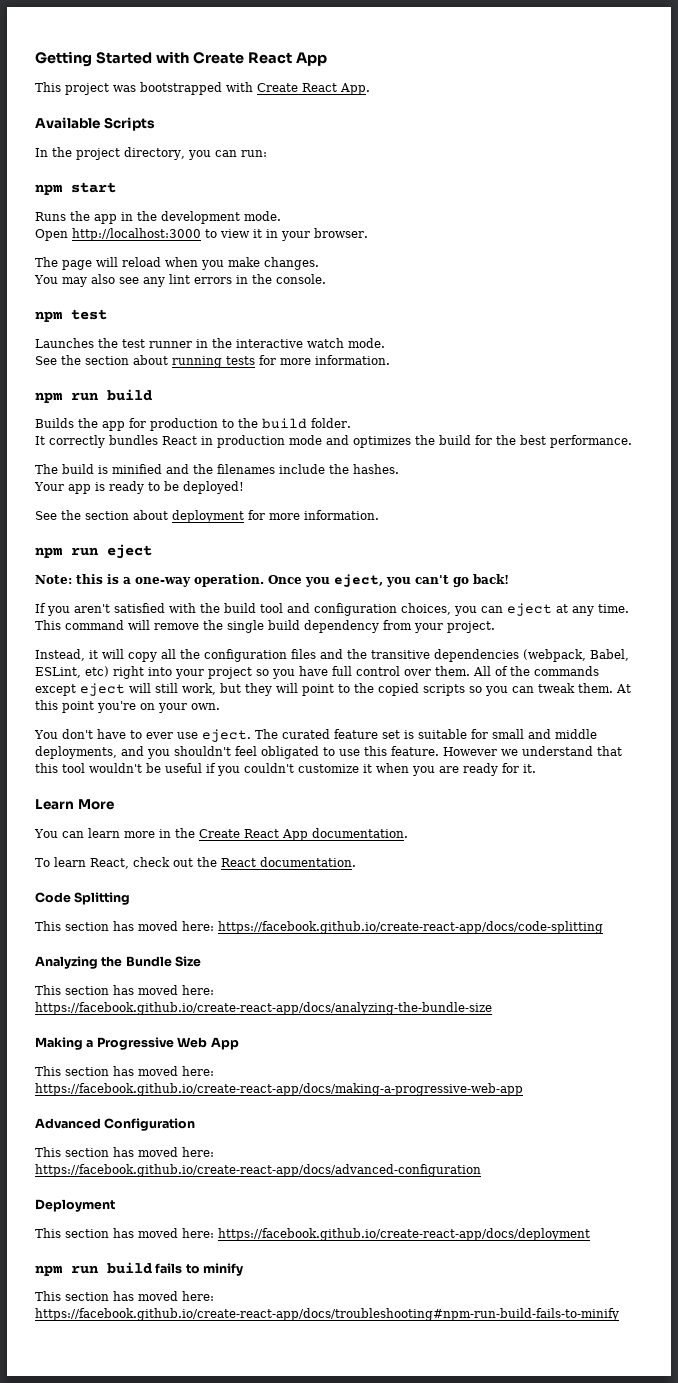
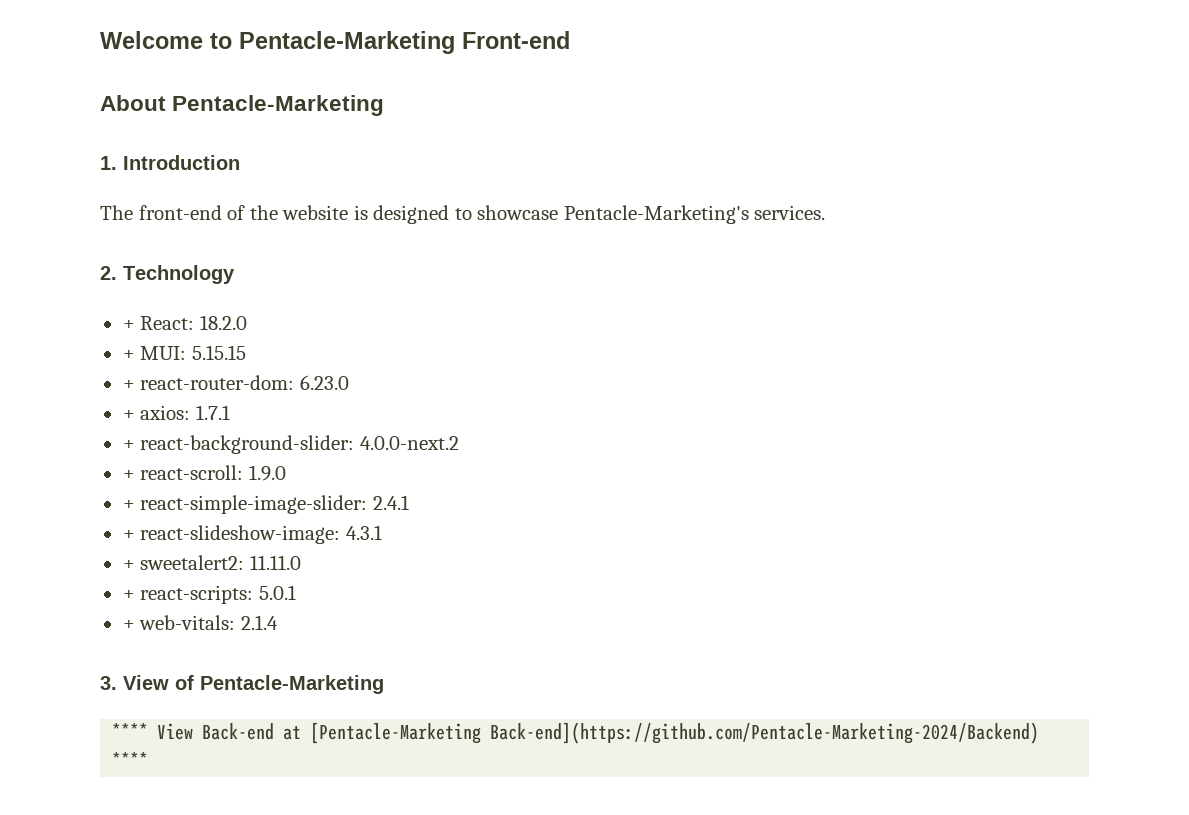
- Getting Started with Create React App
- This project was bootstrapped with Create React App.
- Available Scripts
- In the project directory, you can run:
- npm start
- Runs the app in the development mode.
- Open http://localhost:3000 to view it in your browser.
- The page will reload when you make changes.
- You may also see any lint errors in the console.
- npm test
- Launches the test runner in the interactive watch mode.
- See the section about running tests for more information.
- npm run build
- Builds the app for production to the build folder.
- It correctly bundles React in production mode and optimizes the build for the best performance.
- The build is minified and the filenames include the hashes.
- Your app is ready to be deployed!
- See the section about deployment for more information.
- npm run eject
- Note: this is a one-way operation. Once you eject, you can't go back!
- If you aren't satisfied with the build tool and configuration choices, you can eject at any time. This command will remove the single build dependency from your project.
- Instead, it will copy all the configuration files and the transitive dependencies (webpack, Babel, ESLint, etc) right into your project so you have full control over them. All of the commands except eject will still work, but they will point to the copied scripts so you can tweak them. At this point you're on your own.
- You don't have to ever use eject. The curated feature set is suitable for small and middle deployments, and you shouldn't feel obligated to use this feature. However we understand that this tool wouldn't be useful if you couldn't customize it when you are ready for it.
- Learn More
- You can learn more in the Create React App documentation.
- To learn React, check out the React documentation.
- Code Splitting
- This section has moved here: https://facebook.github.io/create-react-app/docs/code-splitting
- Analyzing the Bundle Size
- This section has moved here: https://facebook.github.io/create-react-app/docs/analyzing-the-bundle-size
- Making a Progressive Web App
- This section has moved here: https://facebook.github.io/create-react-app/docs/making-a-progressive-web-app
- Advanced Configuration
- This section has moved here: https://facebook.github.io/create-react-app/docs/advanced-configuration
- Deployment
- This section has moved here: https://facebook.github.io/create-react-app/docs/deployment
- npm run build fails to minify
- This section has moved here: https://facebook.github.io/create-react-app/docs/troubleshooting#npm-run-build-fails-to-minify
+ Welcome to Pentacle-Marketing Front-end
+ About Pentacle-Marketing
+ 1. Introduction
+ The front-end of the website is designed to showcase Pentacle-Marketing's services.
+ 2. Technology
+ + React: 18.2.0
+ + MUI: 5.15.15
+ + react-router-dom: 6.23.0
+ + axios: 1.7.1
+ + react-background-slider: 4.0.0-next.2
+ + react-scroll: 1.9.0
+ + react-simple-image-slider: 2.4.1
+ + react-slideshow-image: 4.3.1
+ + sweetalert2: 11.11.0
+ + react-scripts: 5.0.1
+ + web-vitals: 2.1.4
+ 3. View of Pentacle-Marketing
+ **** View Back-end at [Pentacle-Marketing Back-end](https://github.com/Pentacle-Marketing-2024/Backend) ****

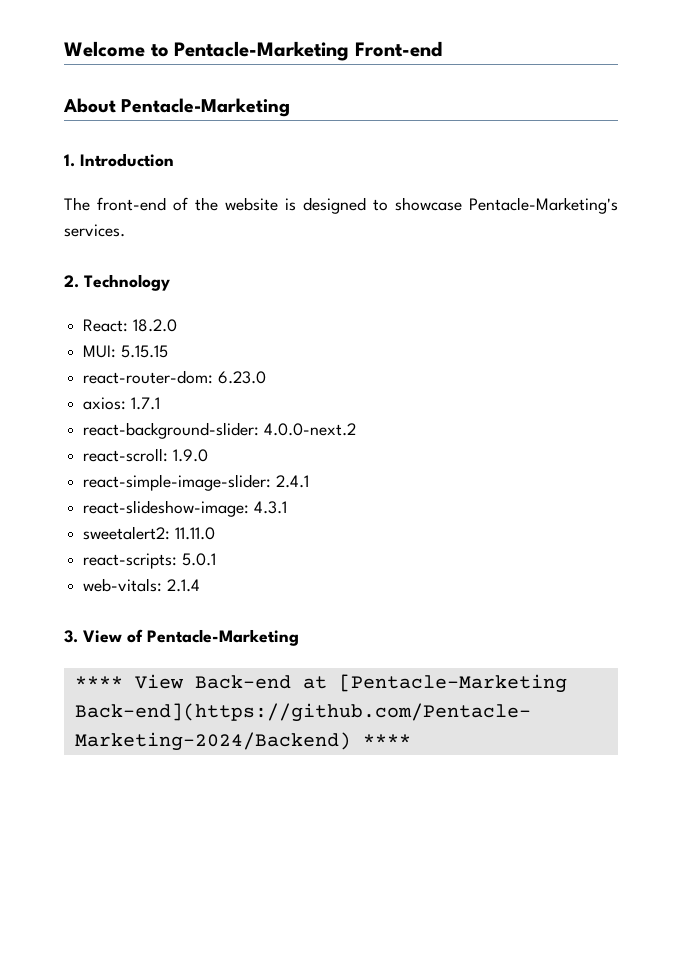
- + React: 18.2.0
+ React: 18.2.0
- + MUI: 5.15.15
+ MUI: 5.15.15
- + react-router-dom: 6.23.0
+ react-router-dom: 6.23.0
- + axios: 1.7.1
+ axios: 1.7.1
- + react-background-slider: 4.0.0-next.2
+ react-background-slider: 4.0.0-next.2
- + react-scroll: 1.9.0
+ react-scroll: 1.9.0
- + react-simple-image-slider: 2.4.1
+ react-simple-image-slider: 2.4.1
- + react-slideshow-image: 4.3.1
+ react-slideshow-image: 4.3.1
- + sweetalert2: 11.11.0
+ sweetalert2: 11.11.0
- + react-scripts: 5.0.1
+ react-scripts: 5.0.1
- + web-vitals: 2.1.4
+ web-vitals: 2.1.4

